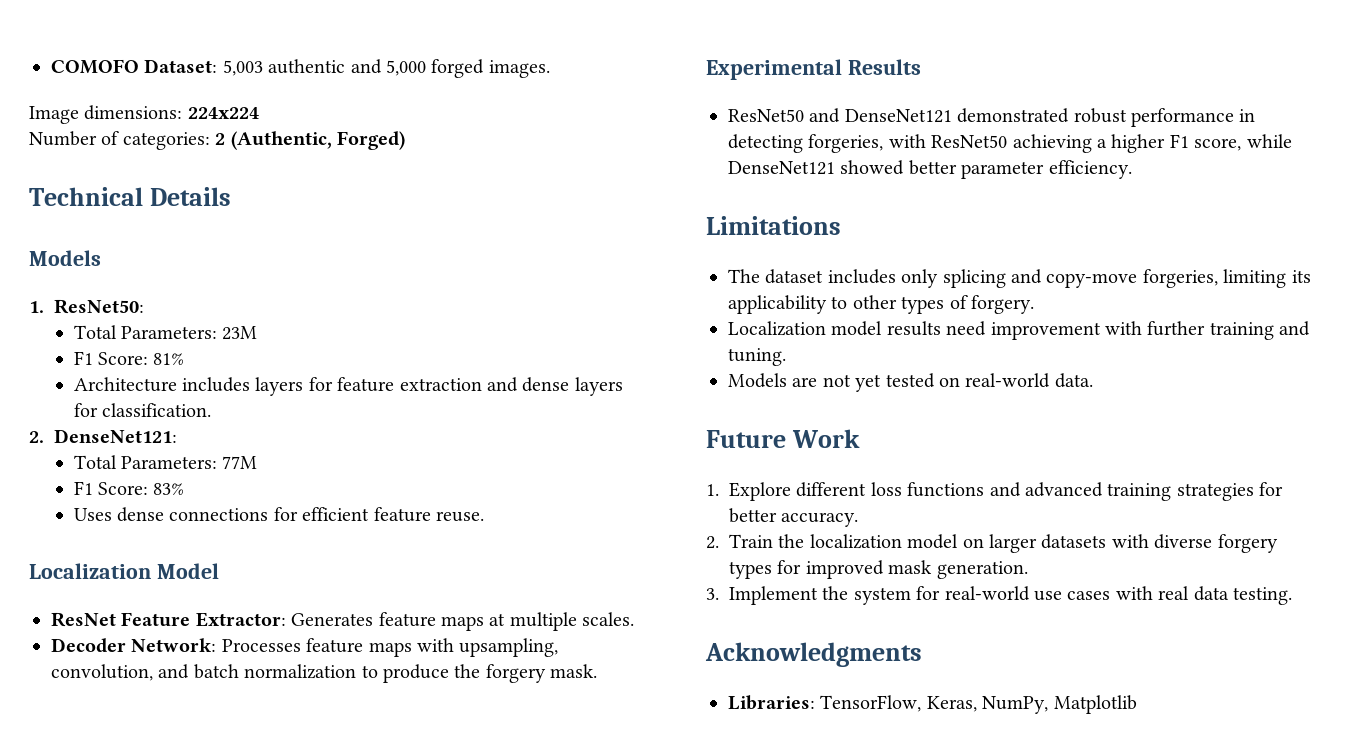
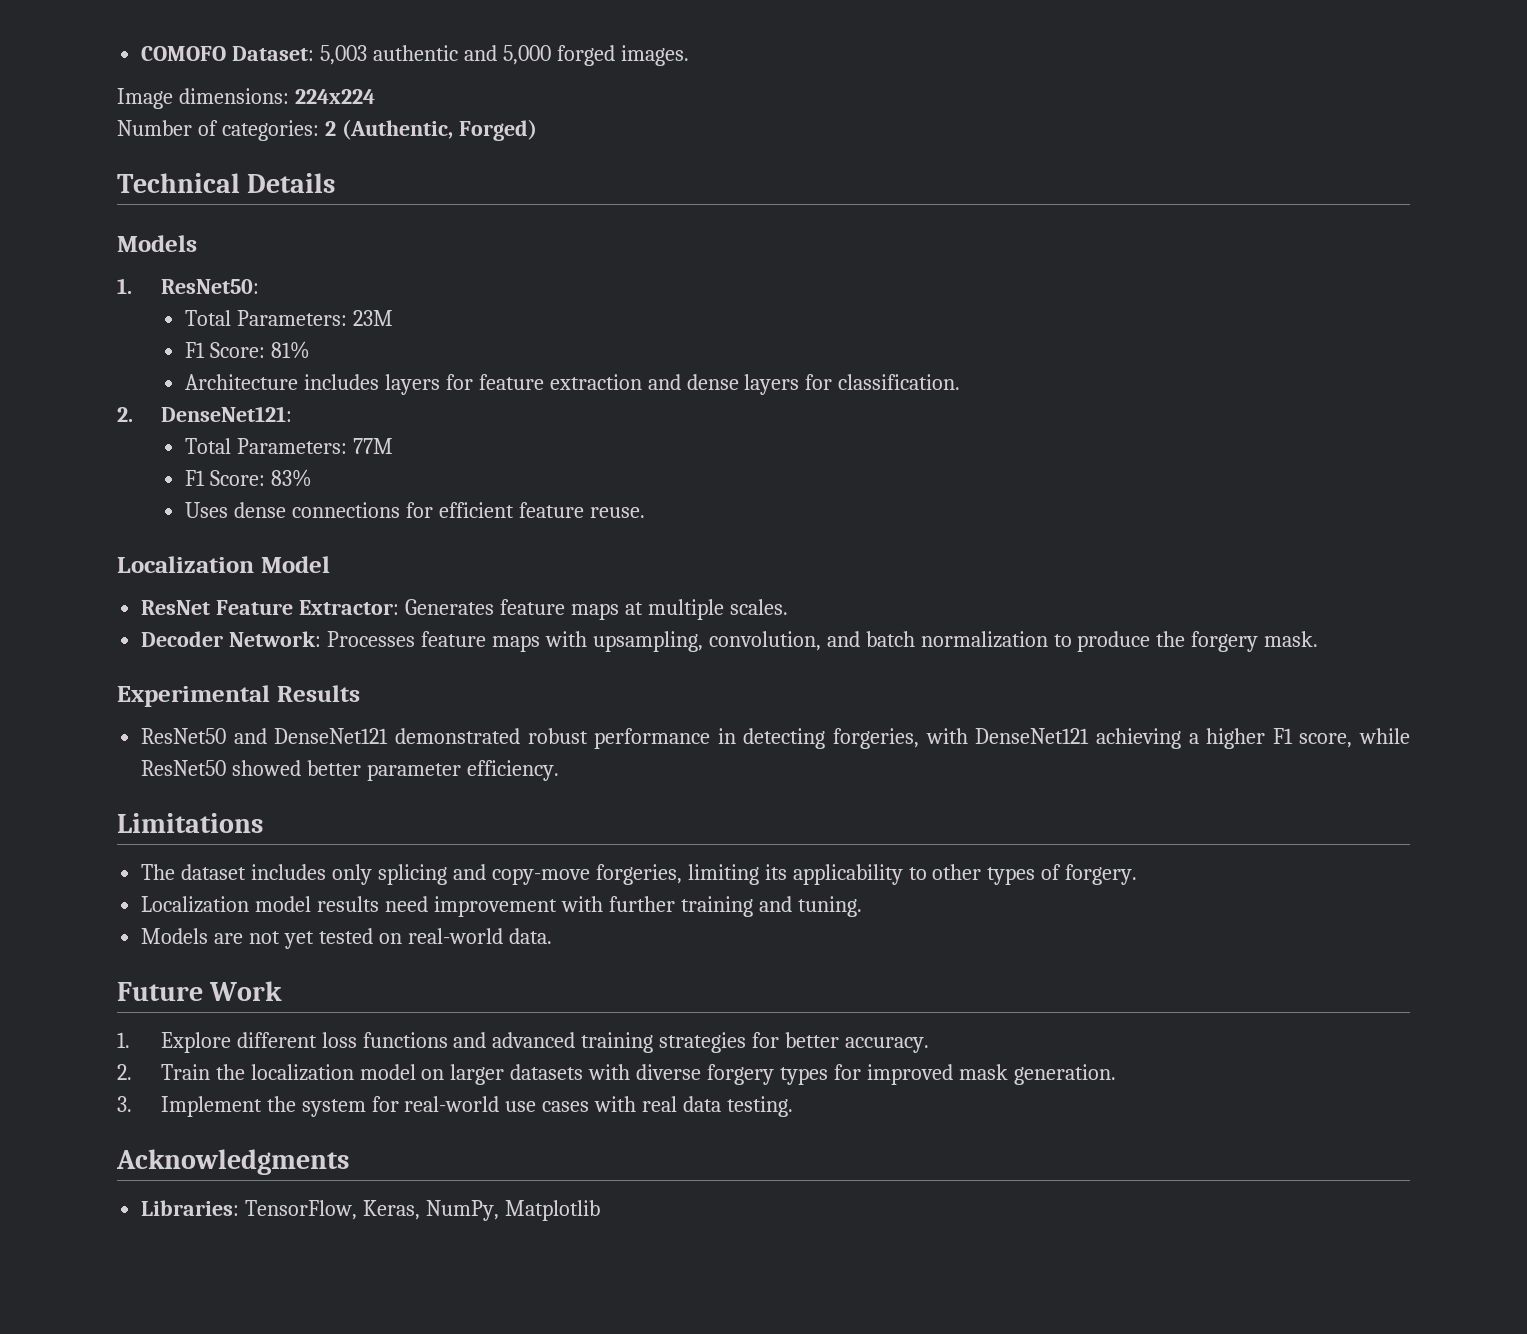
- ResNet50 and DenseNet121 demonstrated robust performance in detecting forgeries, with ResNet50 achieving a higher F1 score, while DenseNet121 showed better parameter efficiency.
+ ResNet50 and DenseNet121 demonstrated robust performance in detecting forgeries, with DenseNet121 achieving a higher F1 score, while ResNet50 showed better parameter efficiency.

